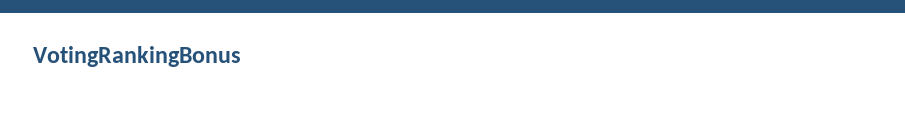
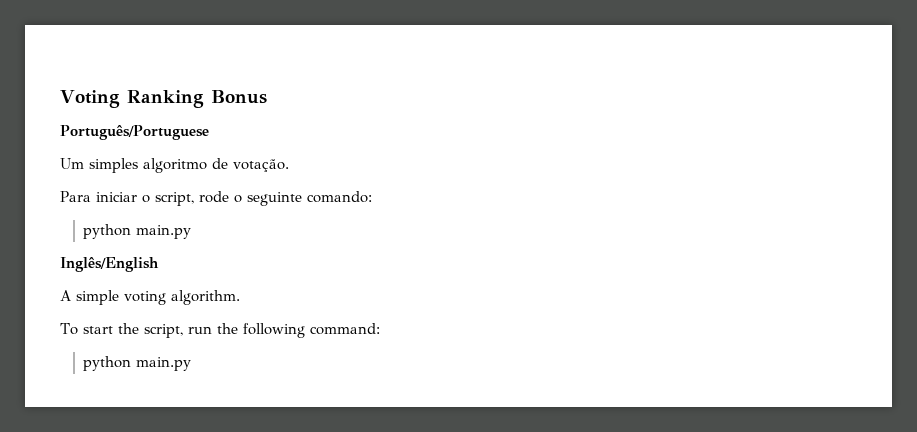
- VotingRankingBonus
+ Voting Ranking Bonus
+ Português/Portuguese
+ Um simples algoritmo de votação.
+ Para iniciar o script, rode o seguinte comando:
+ python main.py
+ Inglês/English
+ A simple voting algorithm.
+ To start the script, run the following command:
+ python main.py

